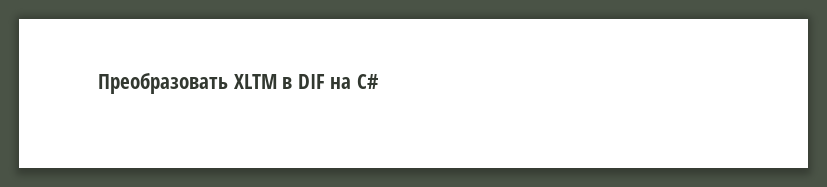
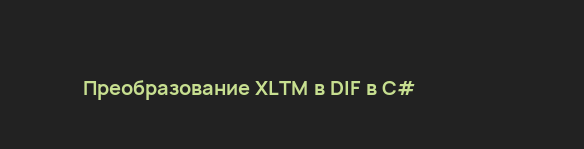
- Преобразовать XLTM в DIF на C#
+ Преобразование XLTM в DIF в C#

